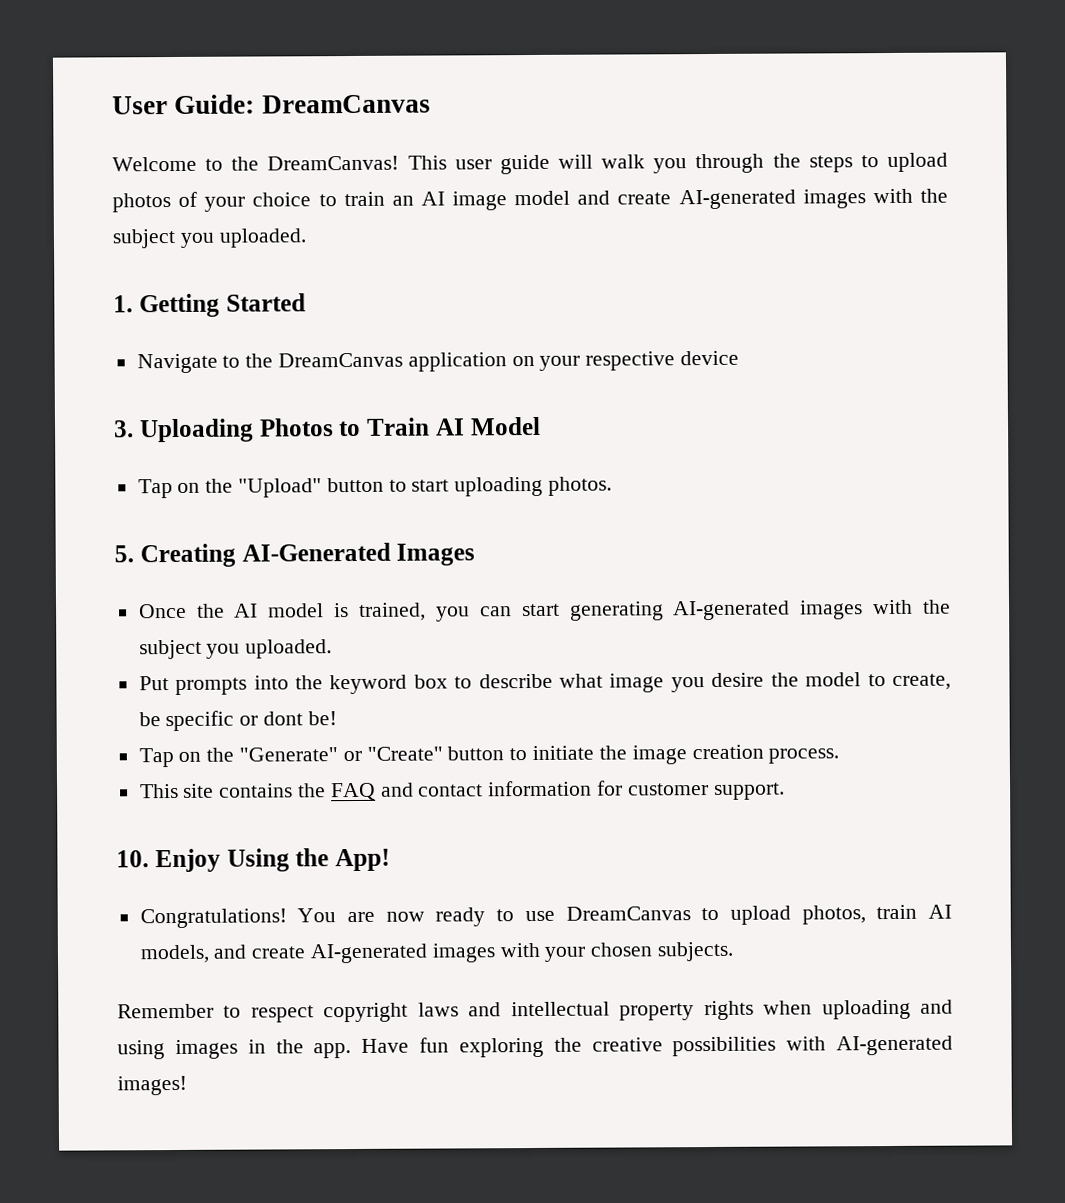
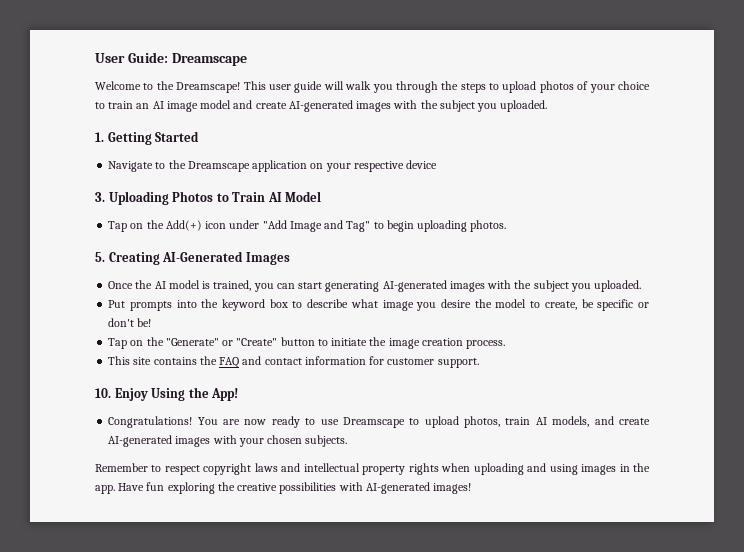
- User Guide: DreamCanvas
+ User Guide: Dreamscape
- Welcome to the DreamCanvas!
+ Welcome to the Dreamscape!
- Navigate to the DreamCanvas application on your respective device
+ Navigate to the Dreamscape application on your respective device
- Tap on the "Upload" button to start uploading photos.
+ Tap on the Add(+) icon under "Add Image and Tag" to begin uploading photos.
- Put prompts into the keyword box to describe what image you desire the model to create, be specific or dont be!
+ Put prompts into the keyword box to describe what image you desire the model to create, be specific or don't be!
- You are now ready to use DreamCanvas to upload photos, train AI models, and create AI-generated images with your chosen subjects.
+ You are now ready to use Dreamscape to upload photos, train AI models, and create AI-generated images with your chosen subjects.

